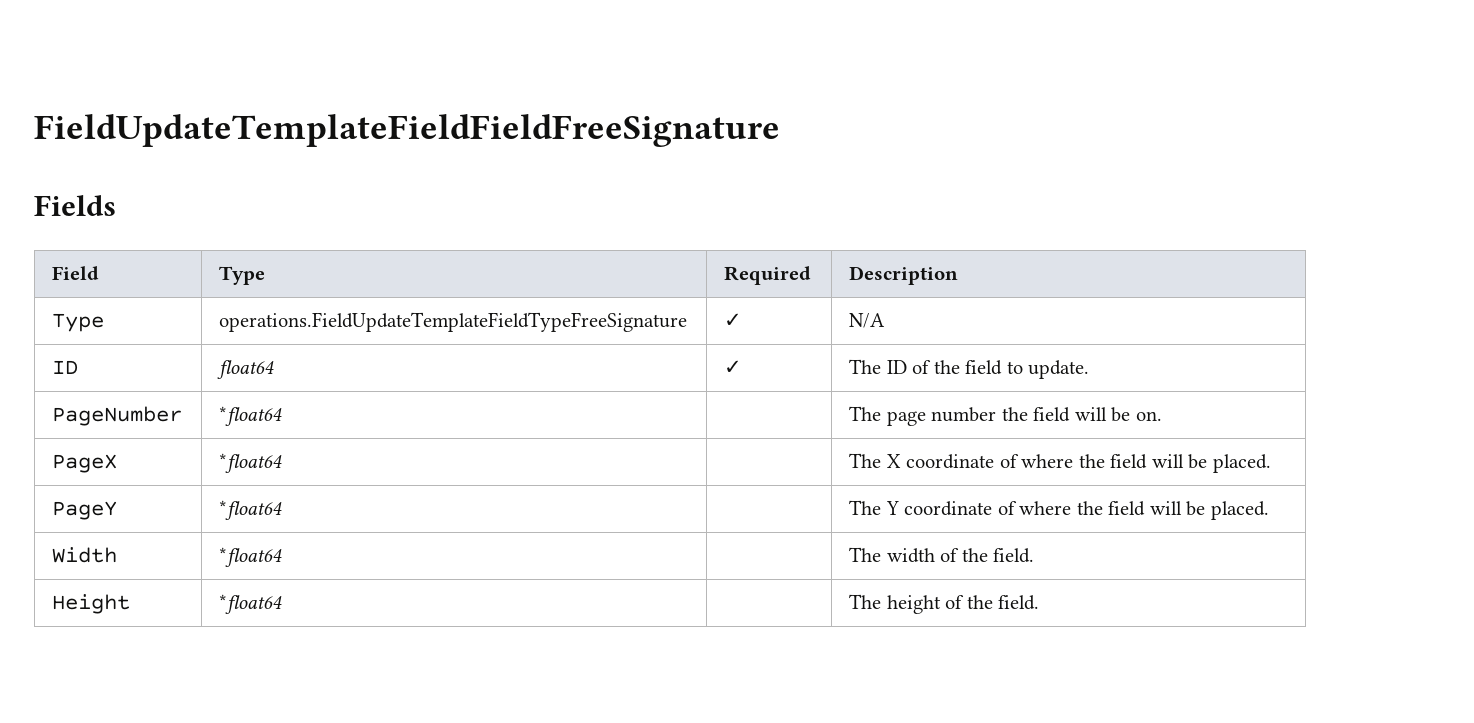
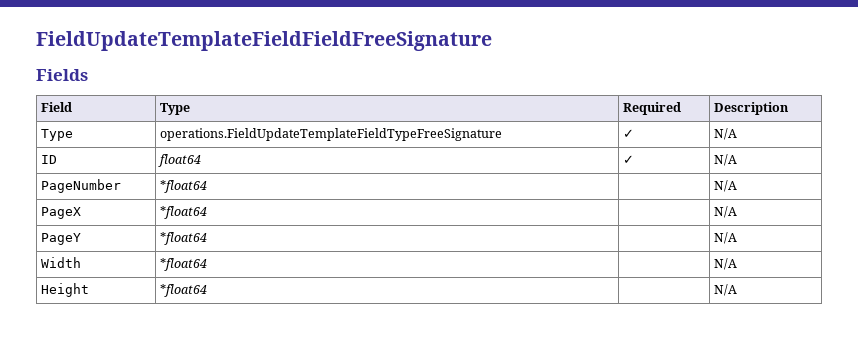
- ID | float64 | ✓ | The ID of the field to update.
- PageNumber | *float64 | | The page number the field will be on.
- PageX | *float64 | | The X coordinate of where the field will be placed.
- PageY | *float64 | | The Y coordinate of where the field will be placed.
- Width | *float64 | | The width of the field.
- Height | *float64 | | The height of the field.
+ ID | float64 | ✓ | N/A
+ PageNumber | *float64 | | N/A
+ PageX | *float64 | | N/A
+ PageY | *float64 | | N/A
+ Width | *float64 | | N/A
+ Height | *float64 | | N/A

